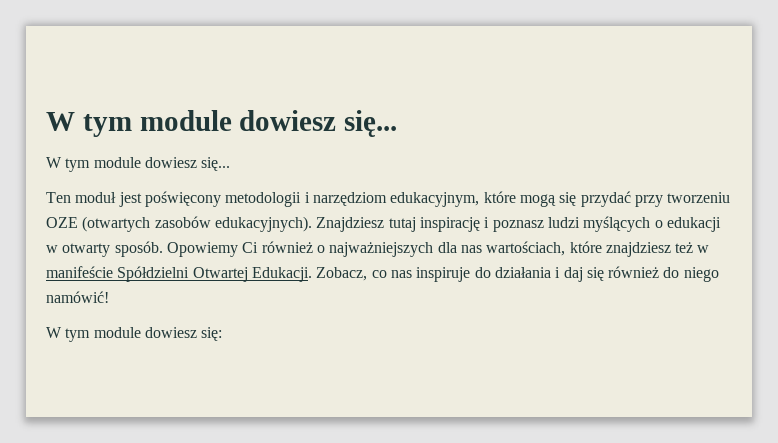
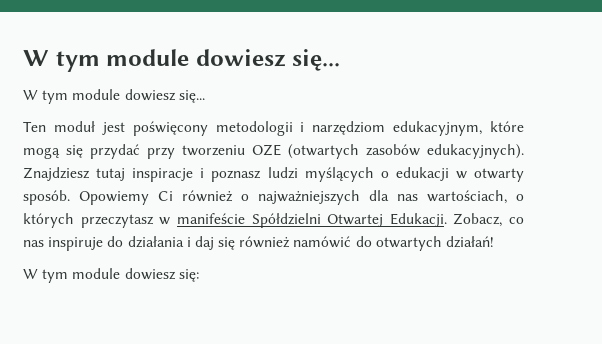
- Znajdziesz tutaj inspirację i poznasz ludzi myślących o edukacji w otwarty sposób.
+ Znajdziesz tutaj inspiracje i poznasz ludzi myślących o edukacji w otwarty sposób.
- Opowiemy Ci również o najważniejszych dla nas wartościach, które znajdziesz też w manifeście Spółdzielni Otwartej Edukacji.
+ Opowiemy Ci również o najważniejszych dla nas wartościach, o których przeczytasz w manifeście Spółdzielni Otwartej Edukacji.
- Zobacz, co nas inspiruje do działania i daj się również do niego namówić!
+ Zobacz, co nas inspiruje do działania i daj się również namówić do otwartych działań!

